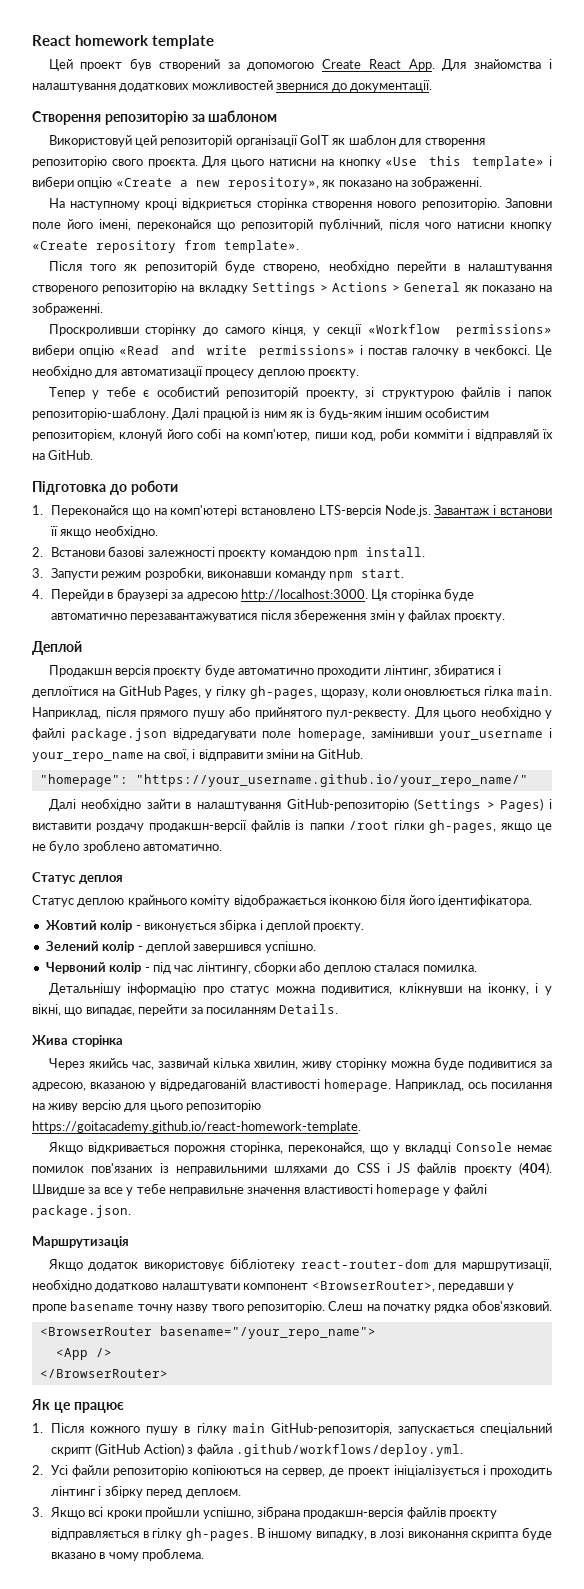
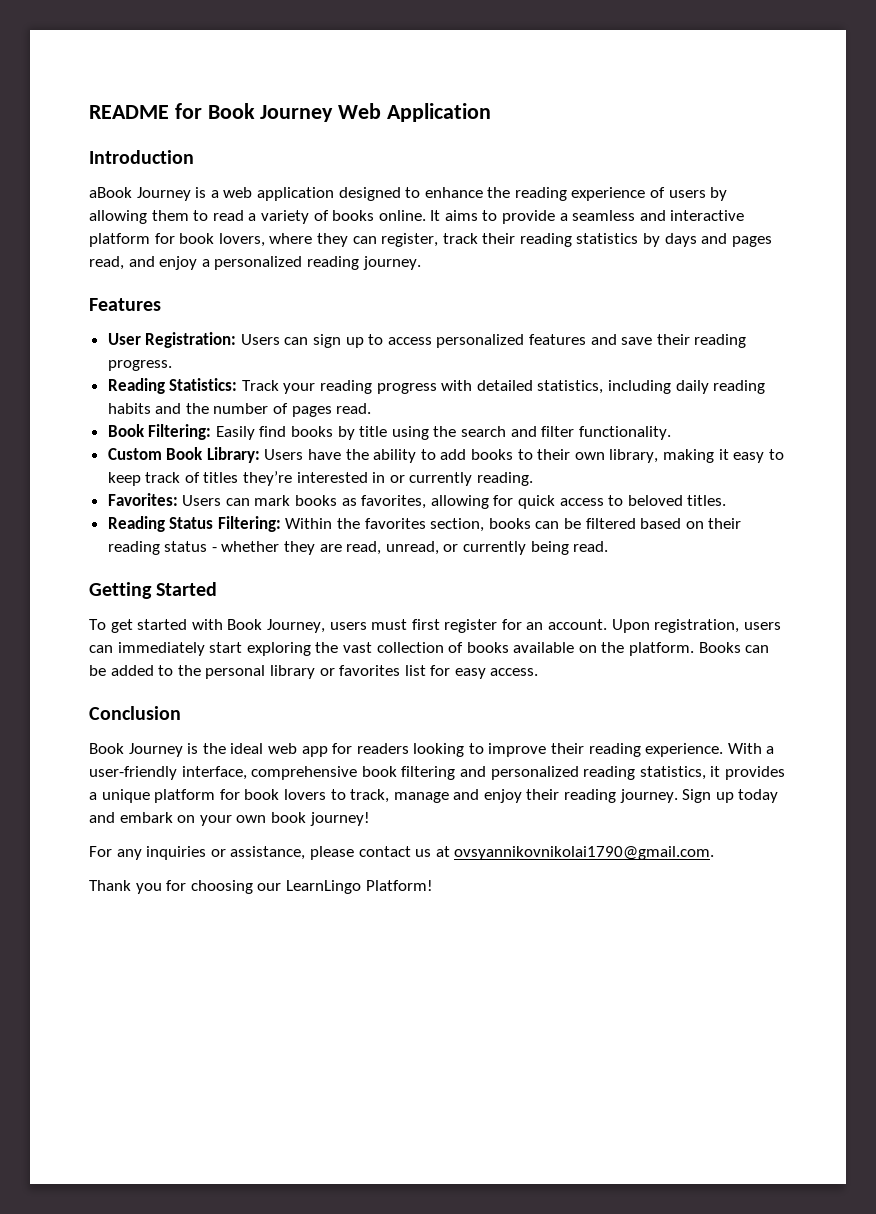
- React homework template
- Цей проект був створений за допомогою Create React App. Для знайомства і налаштування додаткових можливостей звернися до документації.
- Створення репозиторію за шаблоном
- Використовуй цей репозиторій організації GoIT як шаблон для створення репозиторію свого проєкта. Для цього натисни на кнопку «Use this template» і вибери опцію «Create a new repository», як показано на зображенні.
- На наступному кроці відкриється сторінка створення нового репозиторію. Заповни поле його імені, переконайся що репозиторій публічний, після чого натисни кнопку «Create repository from template».
- Після того як репозиторій буде створено, необхідно перейти в налаштування створеного репозиторію на вкладку Settings > Actions > General як показано на зображенні.
- Проскроливши сторінку до самого кінця, у секції «Workflow permissions» вибери опцію «Read and write permissions» і постав галочку в чекбоксі. Це необхідно для автоматизації процесу деплою проєкту.
- Тепер у тебе є особистий репозиторій проекту, зі структурою файлів і папок репозиторію-шаблону. Далі працюй із ним як із будь-яким іншим особистим репозиторієм, клонуй його собі на комп'ютер, пиши код, роби комміти і відправляй їх на GitHub.
- Підготовка до роботи
- 1. Переконайся що на комп'ютері встановлено LTS-версія Node.js. Завантаж і встанови її якщо необхідно.
- 2. Встанови базові залежності проєкту командою npm install.
- 3. Запусти режим розробки, виконавши команду npm start.
- 4. Перейди в браузері за адресою http://localhost:3000. Ця сторінка буде автоматично перезавантажуватися після збереження змін у файлах проєкту.
- Деплой
- Продакшн версія проєкту буде автоматично проходити лінтинг, збиратися і деплоїтися на GitHub Pages, у гілку gh-pages, щоразу, коли оновлюється гілка main. Наприклад, після прямого пушу або прийнятого пул-реквесту. Для цього необхідно у файлі package.json відредагувати поле homepage, замінивши your_username і your_repo_name на свої, і відправити зміни на GitHub.
- "homepage": "https://your_username.github.io/your_repo_name/"
- Далі необхідно зайти в налаштування GitHub-репозиторію (Settings > Pages) і виставити роздачу продакшн-версії файлів із папки /root гілки gh-pages, якщо це не було зроблено автоматично.
- Статус деплоя
- Статус деплою крайнього коміту відображається іконкою біля його ідентифікатора.
- Жовтий колір - виконується збірка і деплой проєкту.
- Зелений колір - деплой завершився успішно.
- Червоний колір - під час лінтингу, сборки або деплою сталася помилка.
- Детальнішу інформацію про статус можна подивитися, клікнувши на іконку, і у вікні, що випадає, перейти за посиланням Details.
- Жива сторінка
- Через якийсь час, зазвичай кілька хвилин, живу сторінку можна буде подивитися за адресою, вказаною у відредагованій властивості homepage. Наприклад, ось посилання на живу версію для цього репозиторію https://goitacademy.github.io/react-homework-template.
- Якщо відкривається порожня сторінка, переконайся, що у вкладці Console немає помилок пов'язаних із неправильними шляхами до CSS і JS файлів проєкту (404). Швидше за все у тебе неправильне значення властивості homepage у файлі package.json.
- Маршрутизація
- Якщо додаток використовує бібліотеку react-router-dom для маршрутизації, необхідно додатково налаштувати компонент <BrowserRouter>, передавши у пропе basename точну назву твого репозиторію. Слеш на початку рядка обов'язковий.
- <BrowserRouter basename="/your_repo_name">
- <App />
- </BrowserRouter>
- Як це працює
- 1. Після кожного пушу в гілку main GitHub-репозиторія, запускається спеціальний скрипт (GitHub Action) з файла .github/workflows/deploy.yml.
- 2. Усі файли репозиторію копіюються на сервер, де проект ініціалізується і проходить лінтинг і збірку перед деплоєм.
- 3. Якщо всі кроки пройшли успішно, зібрана продакшн-версія файлів проєкту відправляється в гілку gh-pages. В іншому випадку, в лозі виконання скрипта буде вказано в чому проблема.
+ README for Book Journey Web Application
+ Introduction
+ aBook Journey is a web application designed to enhance the reading experience of users by allowing them to read a variety of books online. It aims to provide a seamless and interactive platform for book lovers, where they can register, track their reading statistics by days and pages read, and enjoy a personalized reading journey.
+ Features
+ User Registration: Users can sign up to access personalized features and save their reading progress.
+ Reading Statistics: Track your reading progress with detailed statistics, including daily reading habits and the number of pages read.
+ Book Filtering: Easily find books by title using the search and filter functionality.
+ Custom Book Library: Users have the ability to add books to their own library, making it easy to keep track of titles they’re interested in or currently reading.
+ Favorites: Users can mark books as favorites, allowing for quick access to beloved titles.
+ Reading Status Filtering: Within the favorites section, books can be filtered based on their reading status - whether they are read, unread, or currently being read.
+ Getting Started
+ To get started with Book Journey, users must first register for an account. Upon registration, users can immediately start exploring the vast collection of books available on the platform. Books can be added to the personal library or favorites list for easy access.
+ Conclusion
+ Book Journey is the ideal web app for readers looking to improve their reading experience. With a user-friendly interface, comprehensive book filtering and personalized reading statistics, it provides a unique platform for book lovers to track, manage and enjoy their reading journey. Sign up today and embark on your own book journey!
+ For any inquiries or assistance, please contact us at ovsyannikovnikolai1790@gmail.com.
+ Thank you for choosing our LearnLingo Platform!

